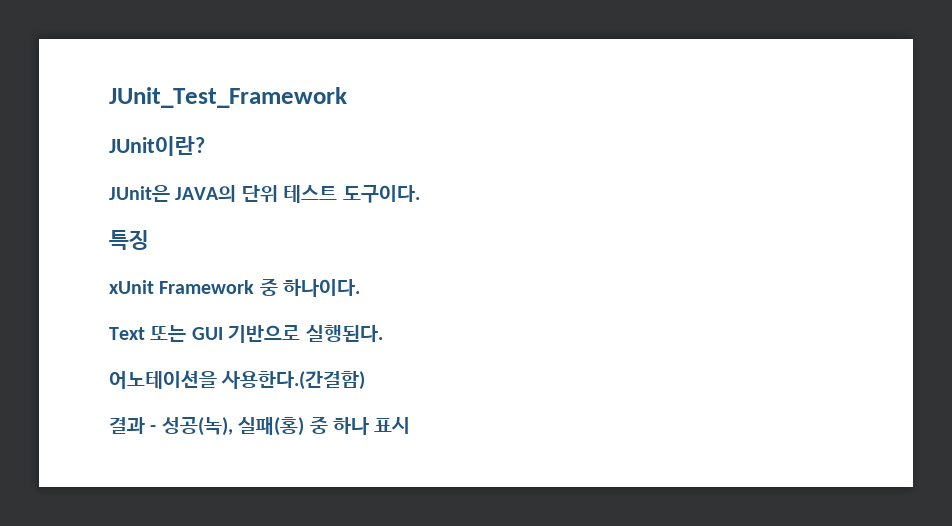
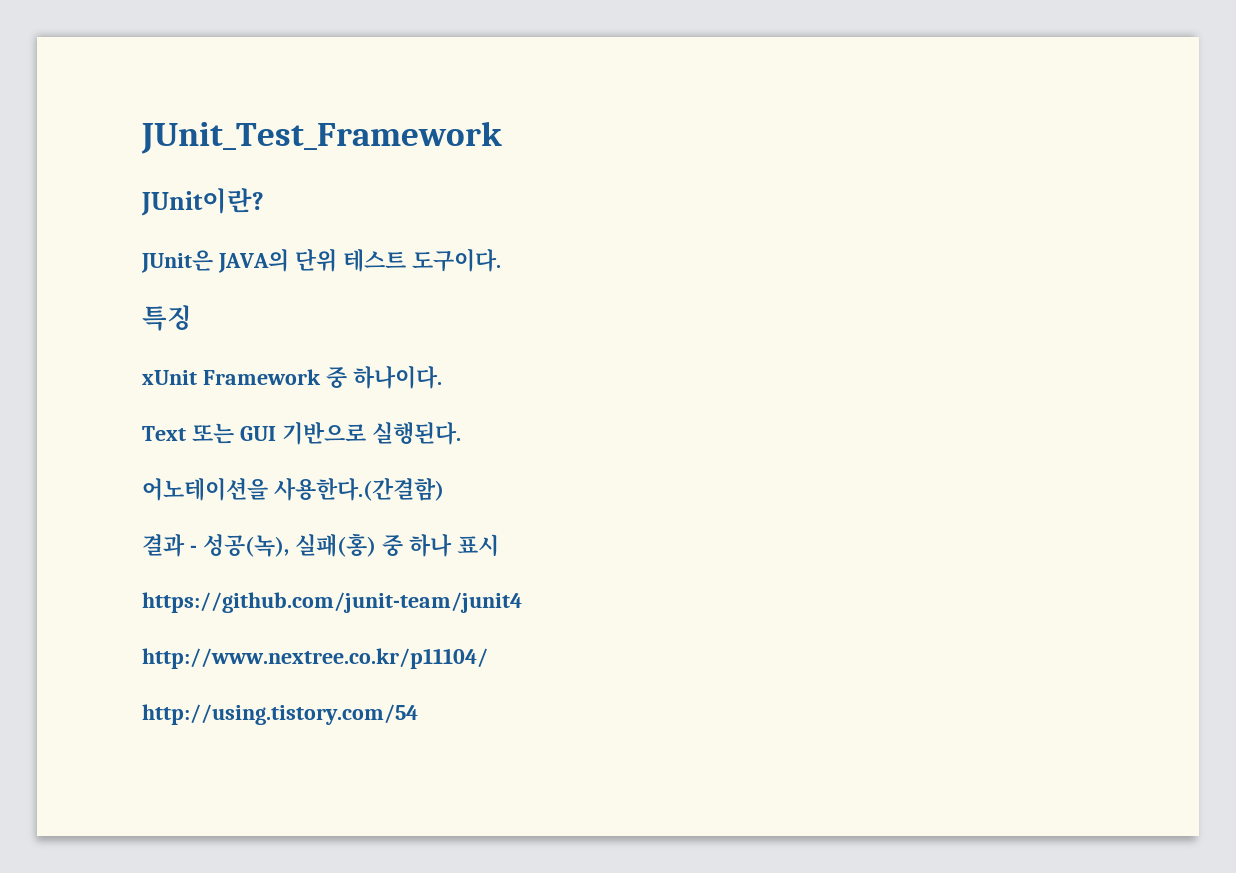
+ https://github.com/junit-team/junit4
+ http://www.nextree.co.kr/p11104/
+ http://using.tistory.com/54

